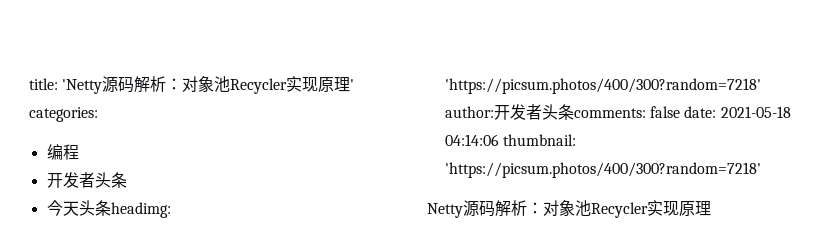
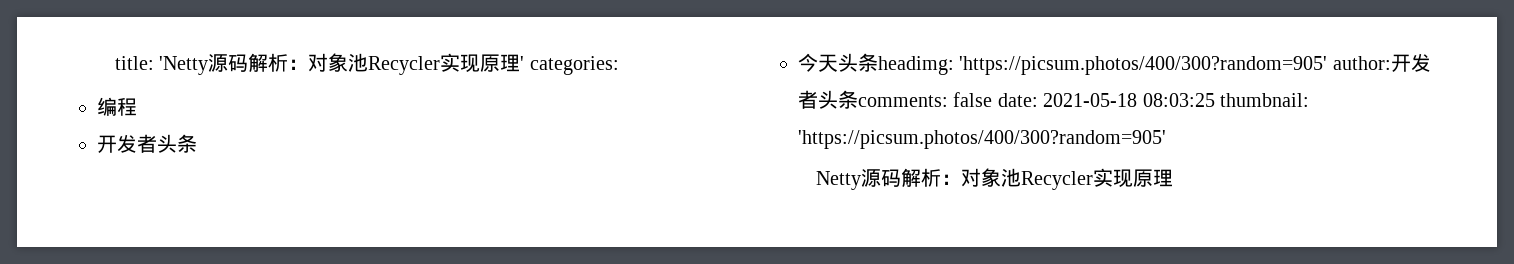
- 今天头条headimg: 'https://picsum.photos/400/300?random=7218' author:开发者头条comments: false date: 2021-05-18 04:14:06 thumbnail: 'https://picsum.photos/400/300?random=7218'
+ 今天头条headimg: 'https://picsum.photos/400/300?random=905' author:开发者头条comments: false date: 2021-05-18 08:03:25 thumbnail: 'https://picsum.photos/400/300?random=905'

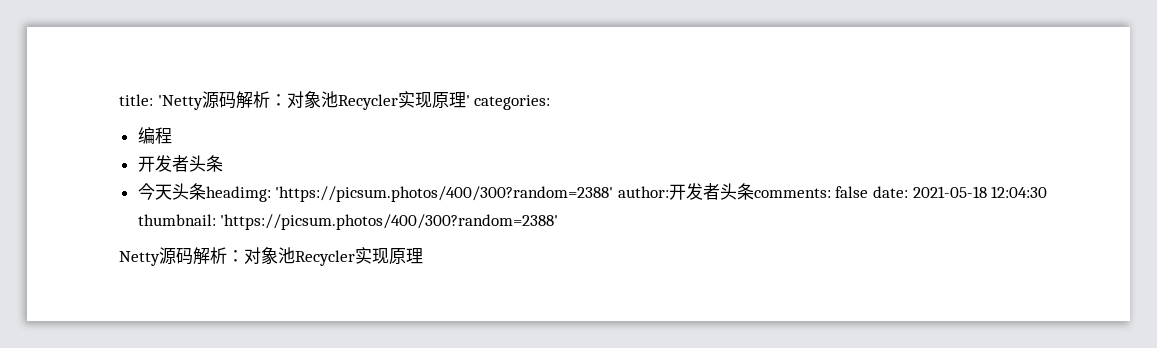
- 今天头条headimg: 'https://picsum.photos/400/300?random=905' author:开发者头条comments: false date: 2021-05-18 08:03:25 thumbnail: 'https://picsum.photos/400/300?random=905'
+ 今天头条headimg: 'https://picsum.photos/400/300?random=2388' author:开发者头条comments: false date: 2021-05-18 12:04:30 thumbnail: 'https://picsum.photos/400/300?random=2388'

